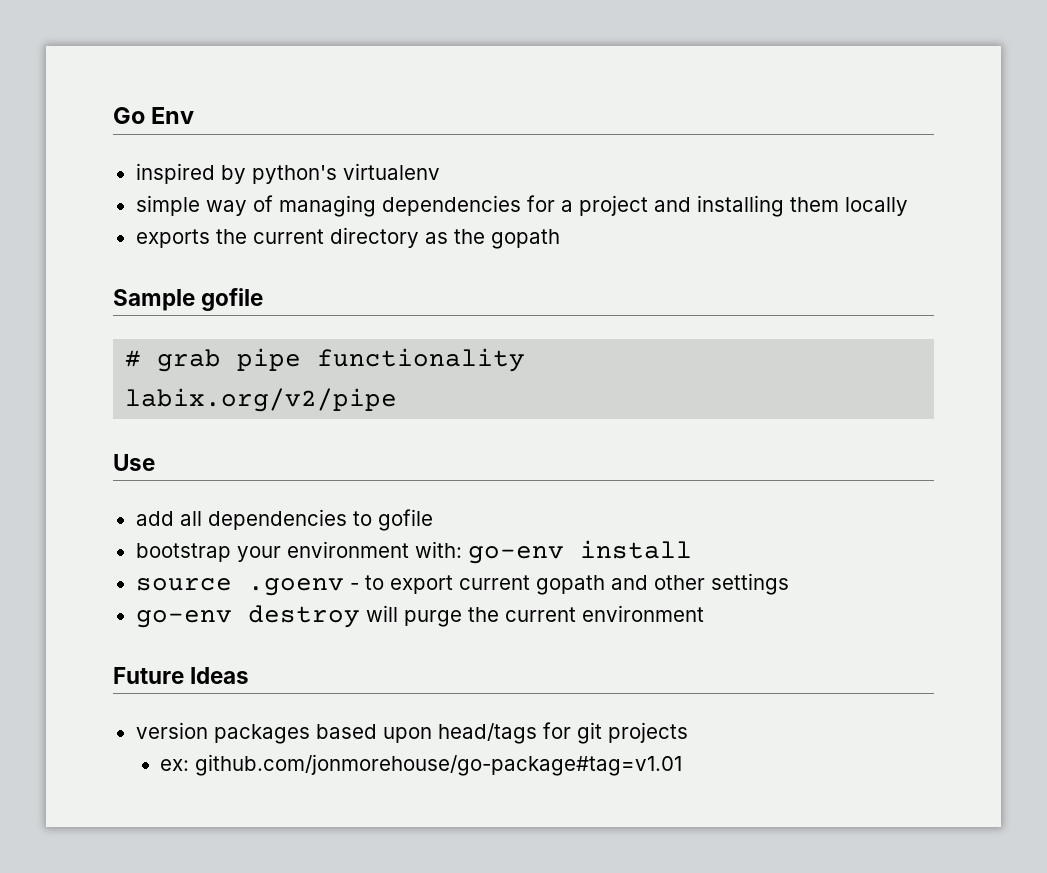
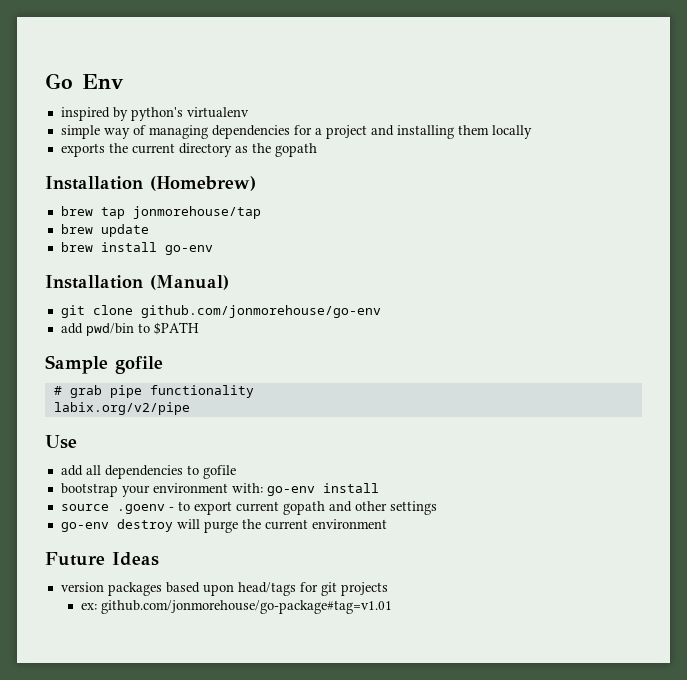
+ Installation (Homebrew)
+ brew tap jonmorehouse/tap
+ brew update
+ brew install go-env
+ Installation (Manual)
+ git clone github.com/jonmorehouse/go-env
+ add pwd/bin to $PATH

